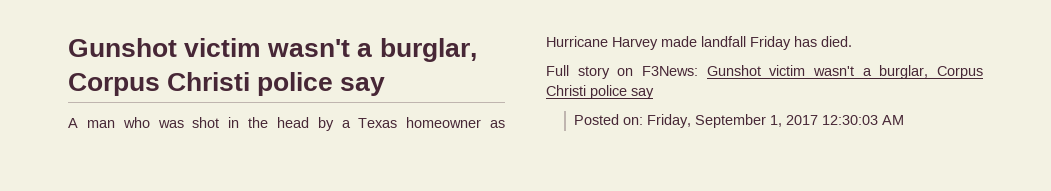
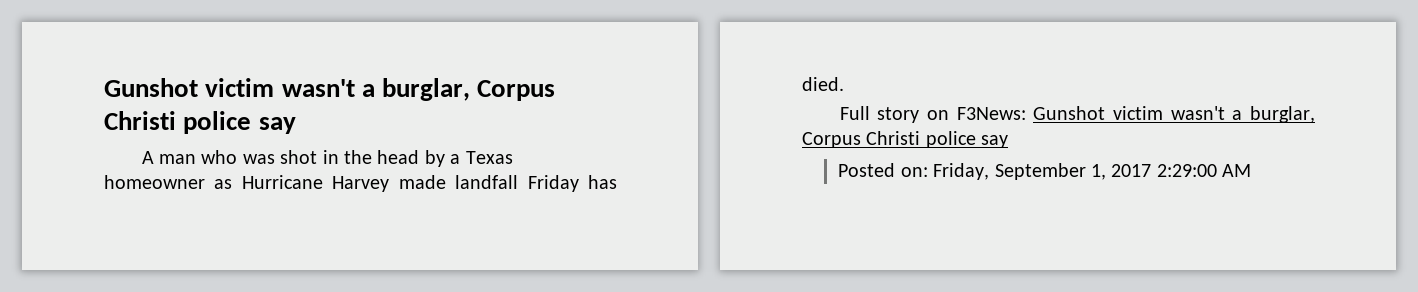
- Posted on: Friday, September 1, 2017 12:30:03 AM
+ Posted on: Friday, September 1, 2017 2:29:00 AM

